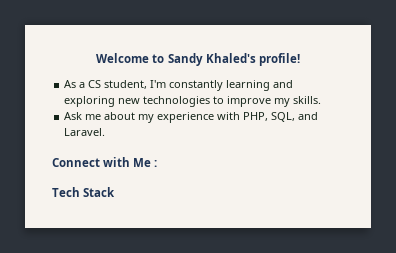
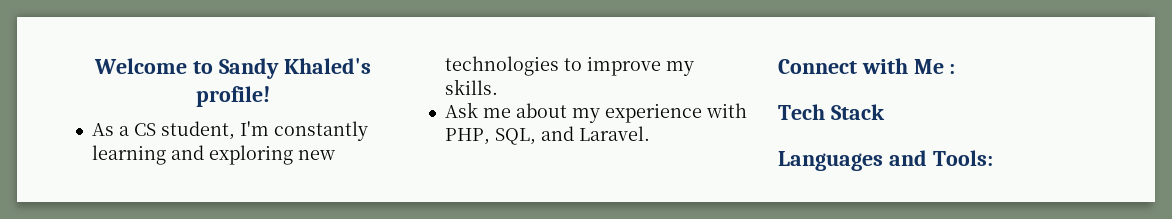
+ Languages and Tools:

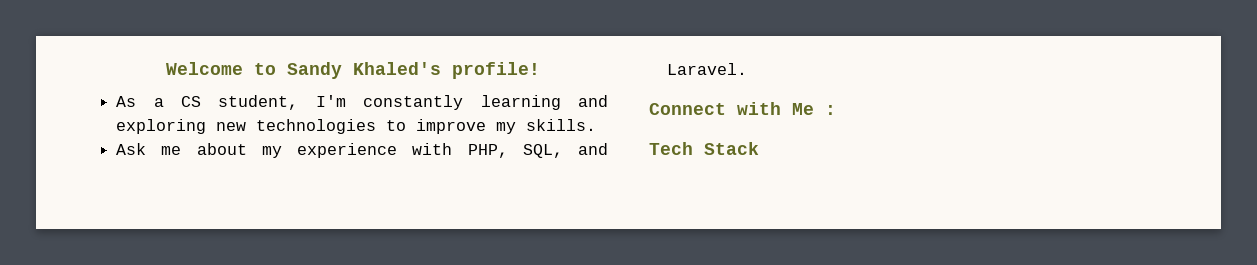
- Languages and Tools:

